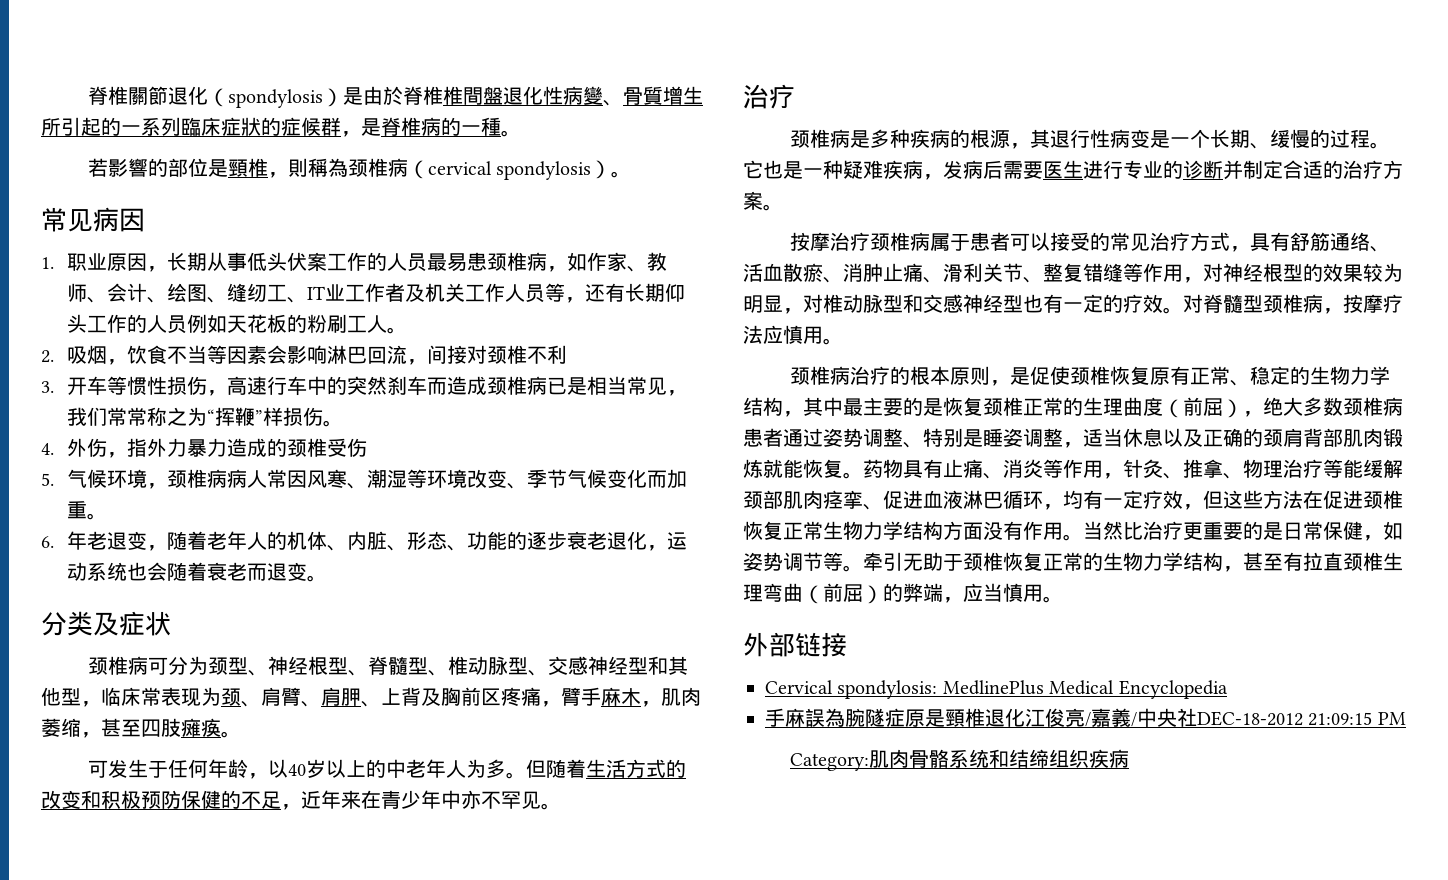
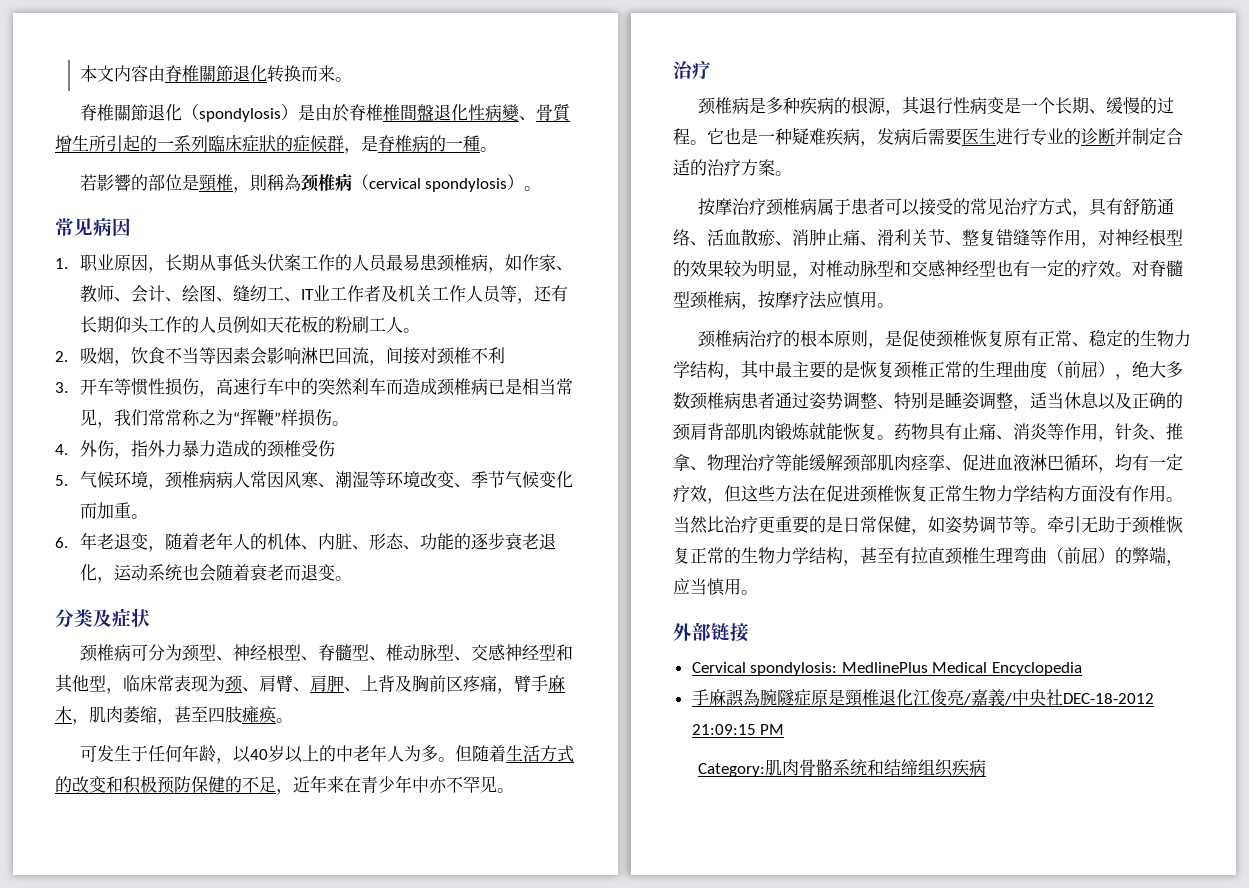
+ 本文内容由脊椎關節退化转换而来。

